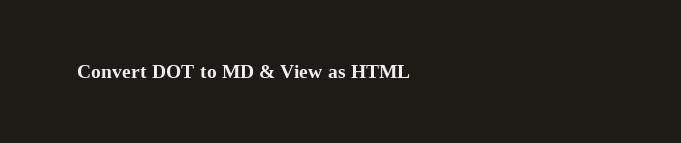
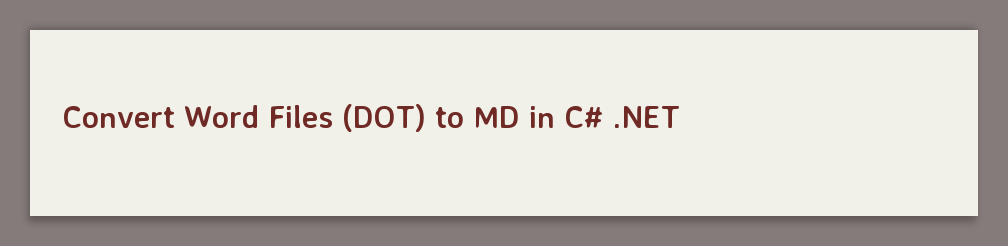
- Convert DOT to MD & View as HTML
+ Convert Word Files (DOT) to MD in C# .NET

